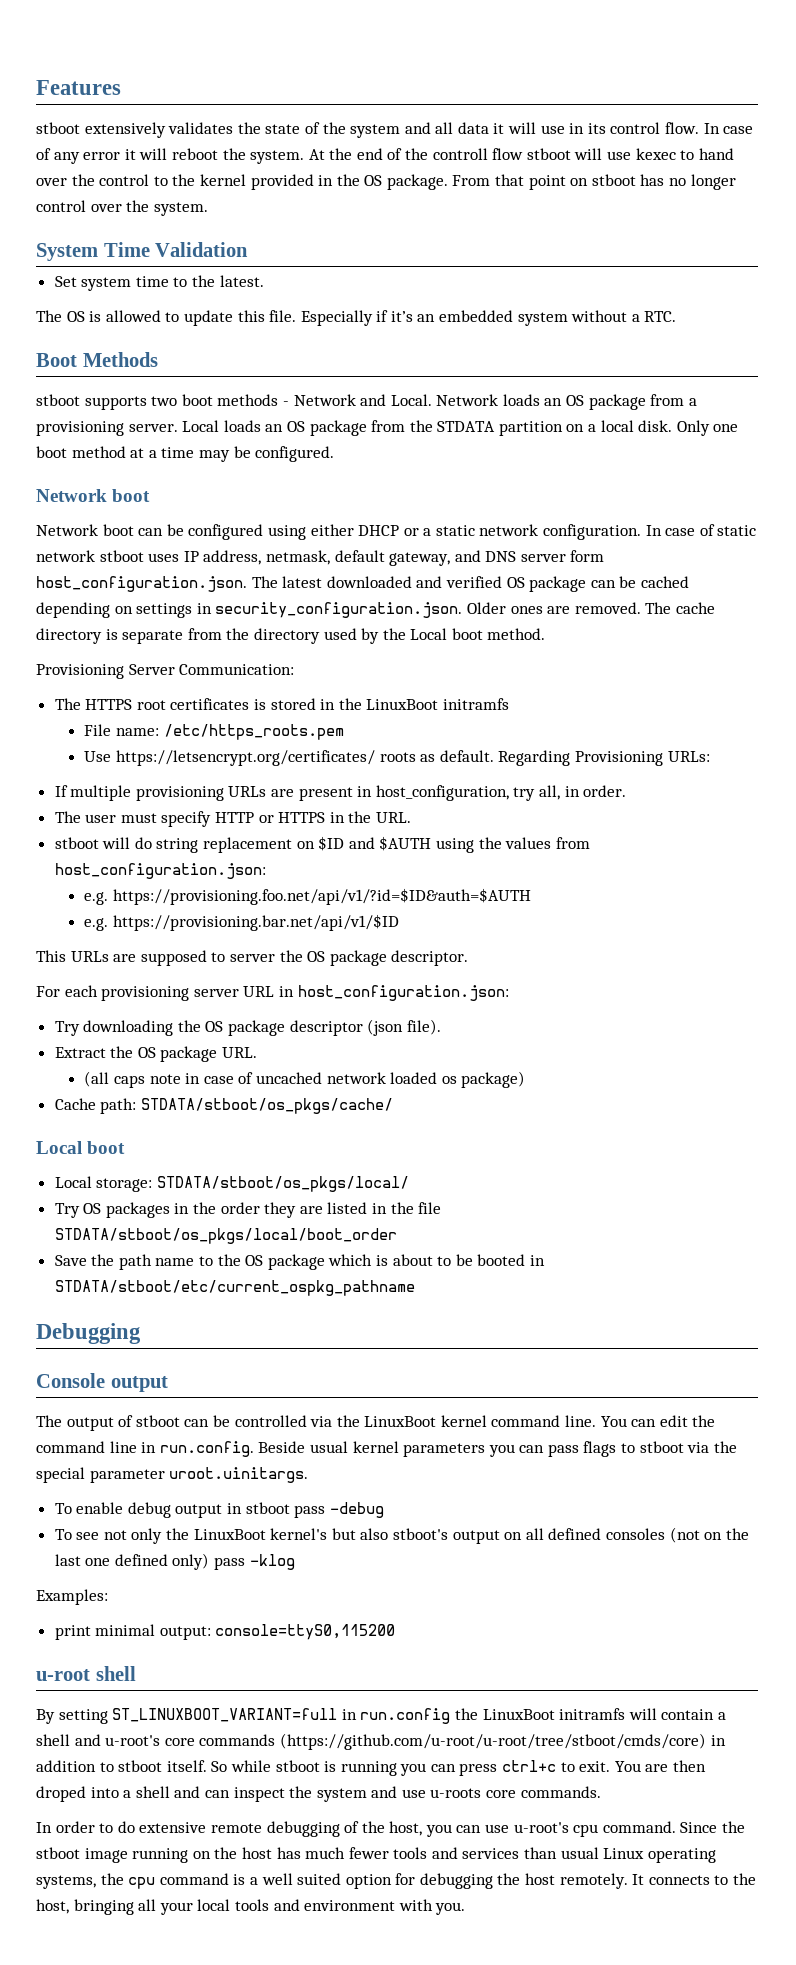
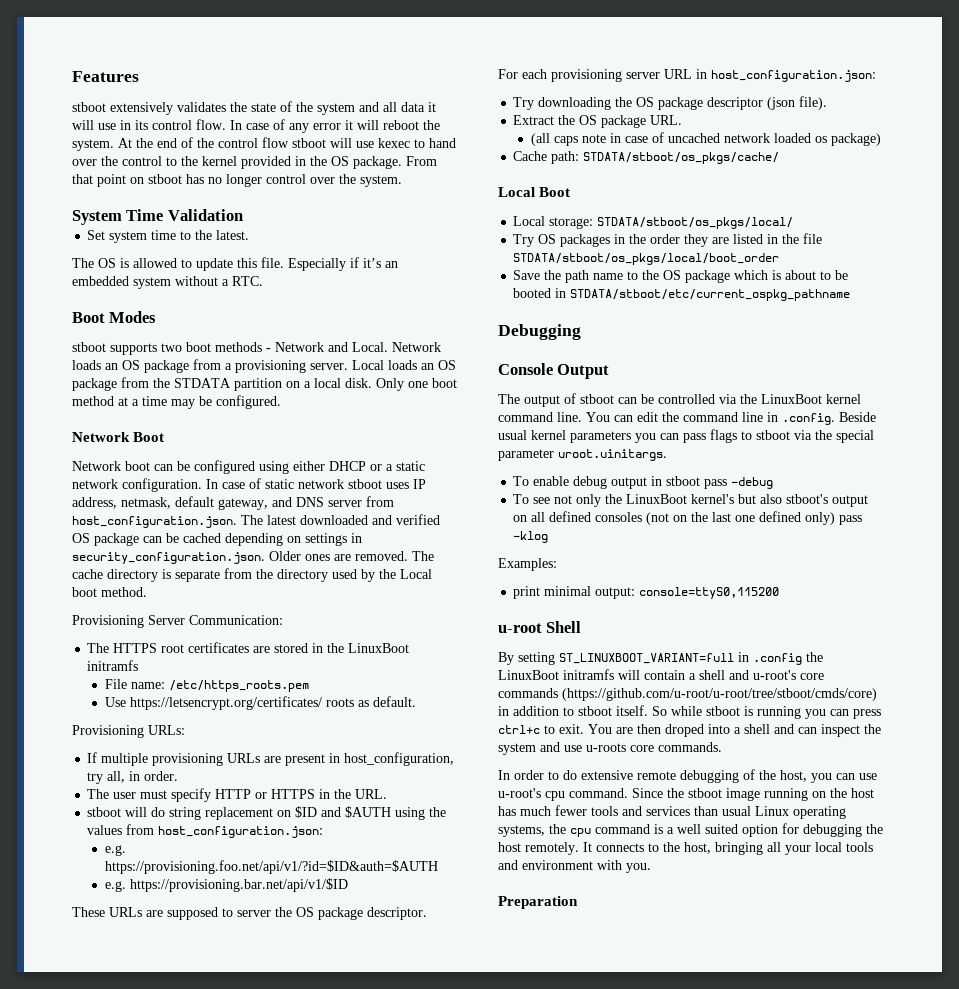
- At the end of the controll flow stboot will use kexec to hand over the control to the kernel provided in the OS package.
+ At the end of the control flow stboot will use kexec to hand over the control to the kernel provided in the OS package.
- Boot Methods
+ Boot Modes
  Only one boot method at a time may be configured.
- Network boot
+ Network Boot
- In case of static network stboot uses IP address, netmask, default gateway, and DNS server form host_configuration.json. The latest downloaded and verified OS package can be cached depending on settings in security_configuration.json. Older ones are removed.
+ In case of static network stboot uses IP address, netmask, default gateway, and DNS server from host_configuration.json. The latest downloaded and verified OS package can be cached depending on settings in security_configuration.json. Older ones are removed.
- The HTTPS root certificates is stored in the LinuxBoot initramfs
+ The HTTPS root certificates are stored in the LinuxBoot initramfs
- Use https://letsencrypt.org/certificates/ roots as default. Regarding Provisioning URLs:
+ Use https://letsencrypt.org/certificates/ roots as default.
+ Provisioning URLs:
- This URLs are supposed to server the OS package descriptor.
+ These URLs are supposed to server the OS package descriptor.
  Cache path: STDATA/stboot/os_pkgs/cache/
- Local boot
+ Local Boot
- Console output
+ Console Output
- You can edit the command line in run.config. Beside usual kernel parameters you can pass flags to stboot via the special parameter uroot.uinitargs.
+ You can edit the command line in .config. Beside usual kernel parameters you can pass flags to stboot via the special parameter uroot.uinitargs.
- u-root shell
+ u-root Shell
- By setting ST_LINUXBOOT_VARIANT=full in run.config the LinuxBoot initramfs will contain a shell and u-root's core commands (https://github.com/u-root/u-root/tree/stboot/cmds/core) in addition to stboot itself.
+ By setting ST_LINUXBOOT_VARIANT=full in .config the LinuxBoot initramfs will contain a shell and u-root's core commands (https://github.com/u-root/u-root/tree/stboot/cmds/core) in addition to stboot itself.
+ Preparation

